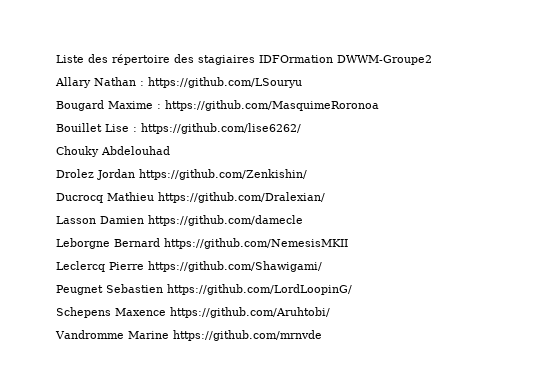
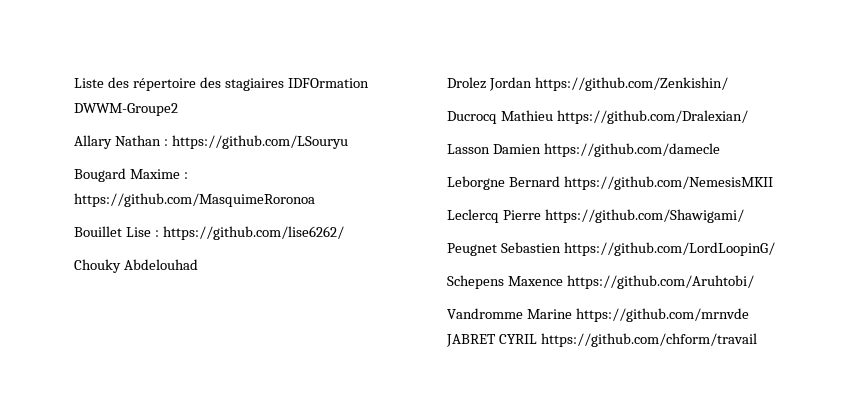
- Vandromme Marine https://github.com/mrnvde
+ Vandromme Marine https://github.com/mrnvde JABRET CYRIL https://github.com/chform/travail

